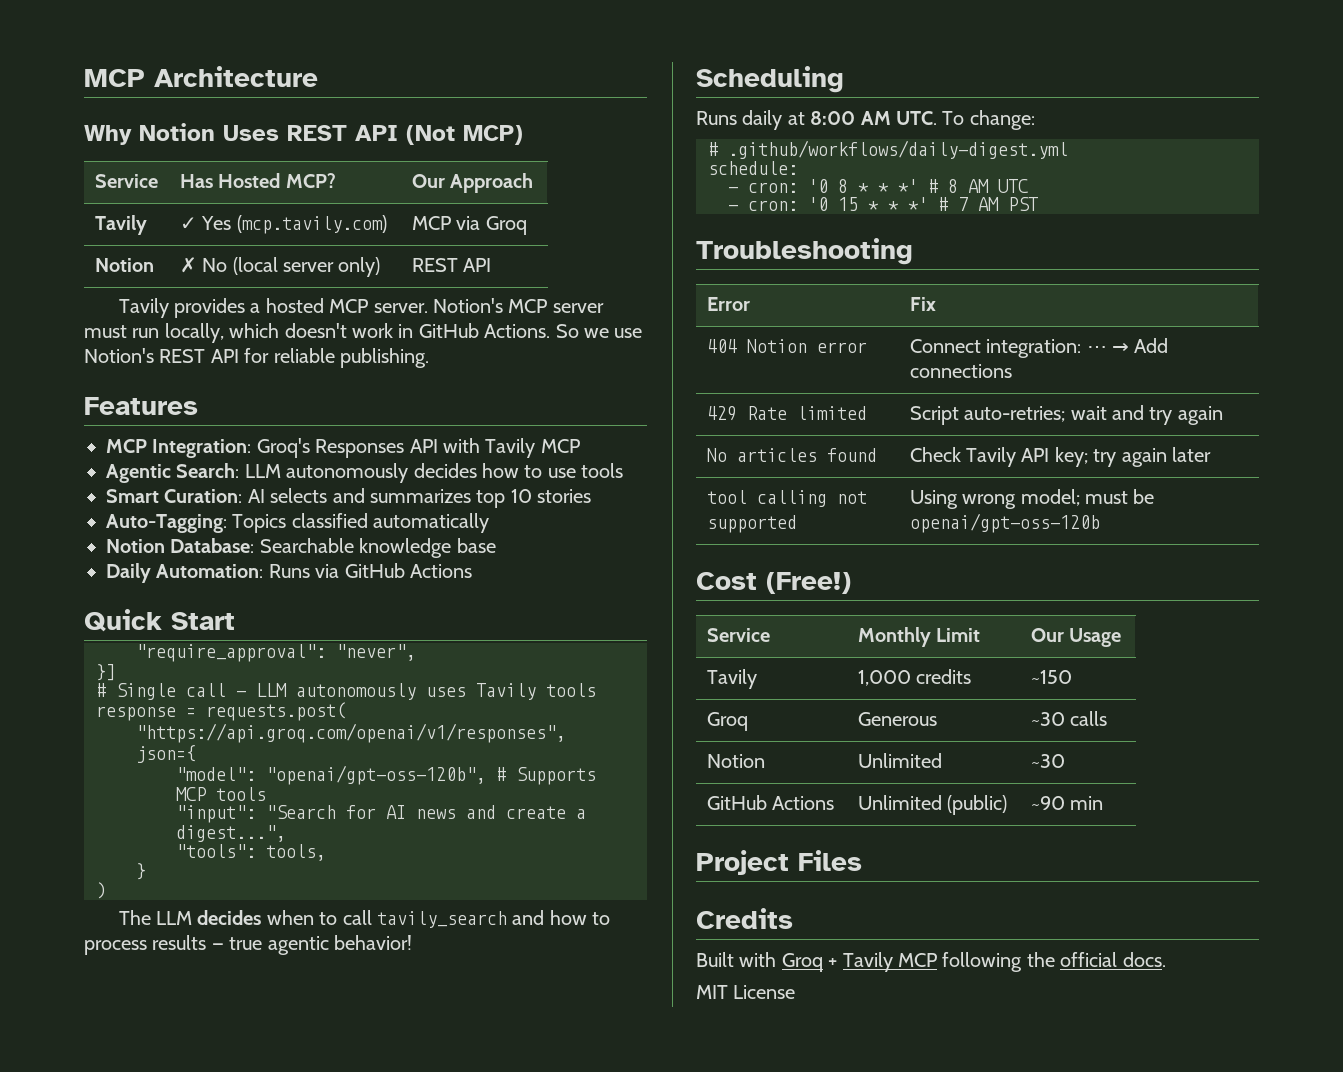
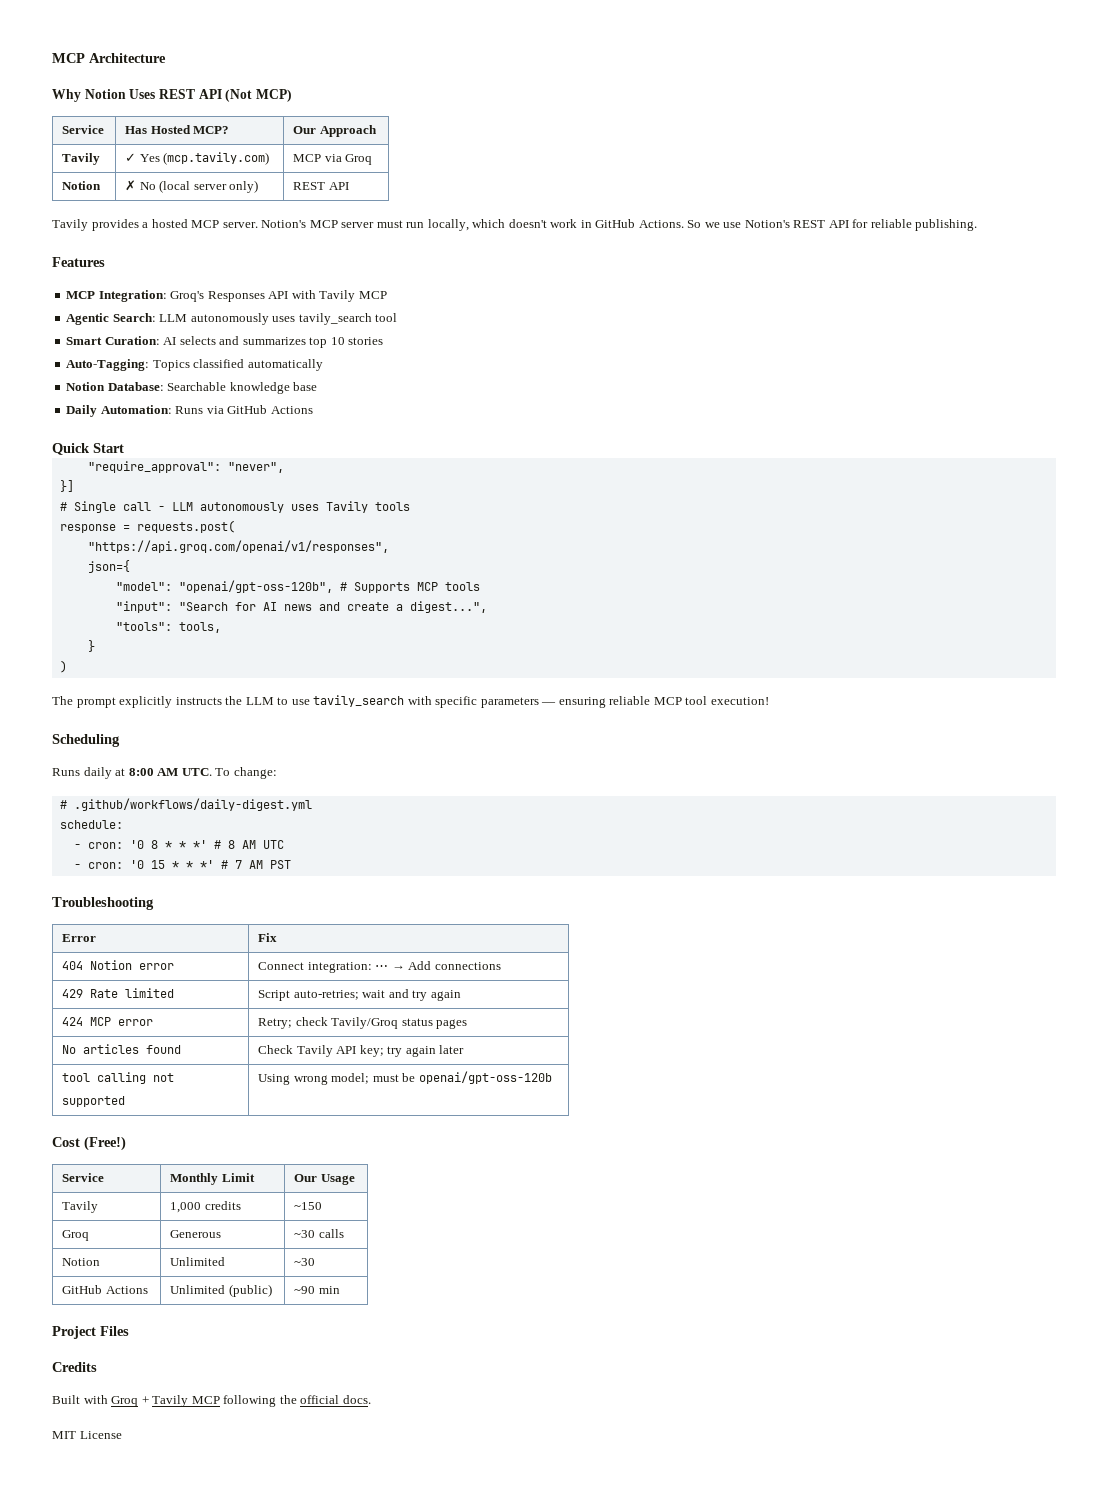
- Agentic Search: LLM autonomously decides how to use tools
+ Agentic Search: LLM autonomously uses tavily_search tool
- The LLM decides when to call tavily_search and how to process results — true agentic behavior!
+ The prompt explicitly instructs the LLM to use tavily_search with specific parameters — ensuring reliable MCP tool execution!
+ 424 MCP error | Retry; check Tavily/Groq status pages

